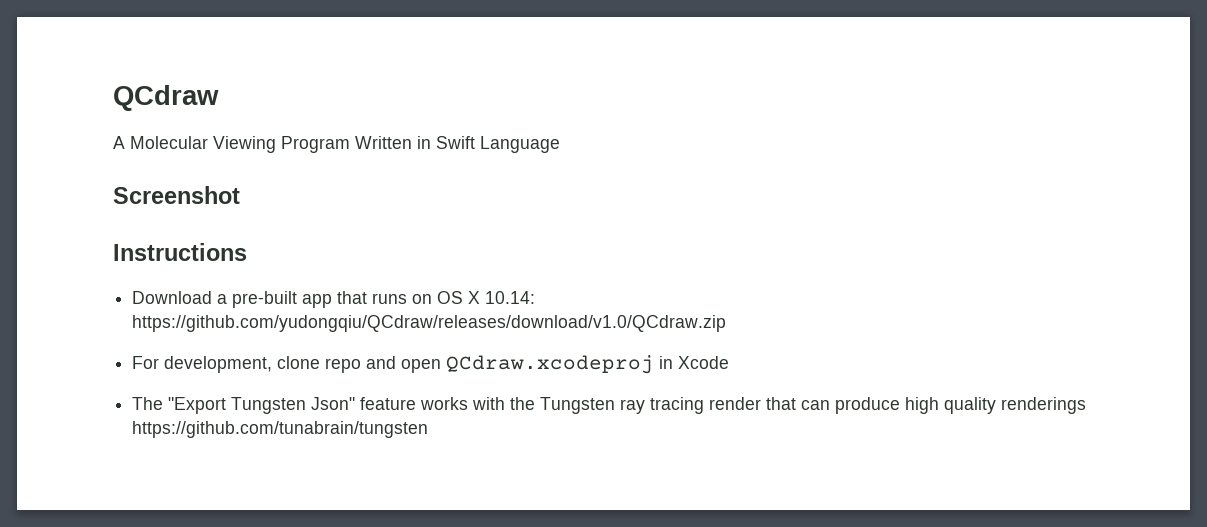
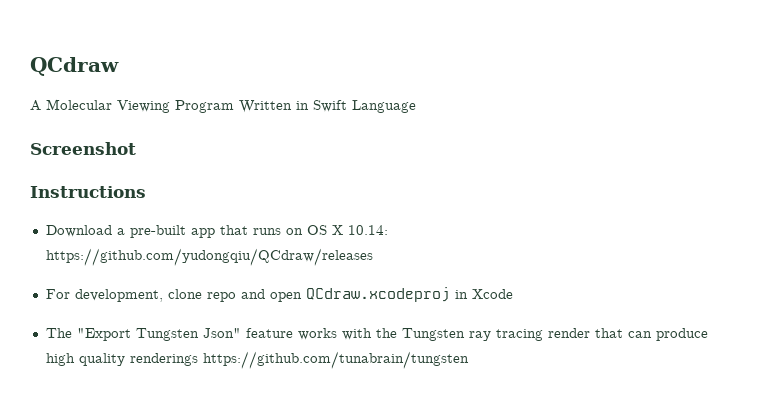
- Download a pre-built app that runs on OS X 10.14: https://github.com/yudongqiu/QCdraw/releases/download/v1.0/QCdraw.zip
+ Download a pre-built app that runs on OS X 10.14: https://github.com/yudongqiu/QCdraw/releases

